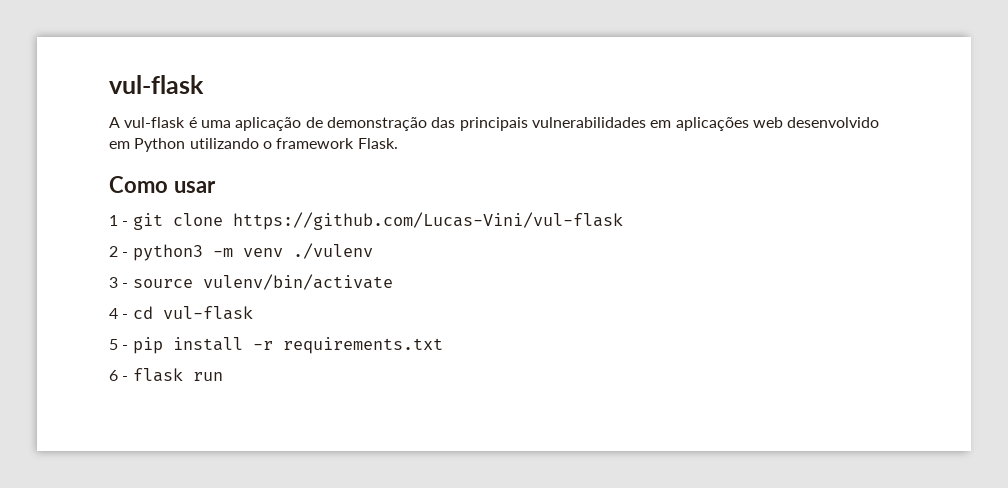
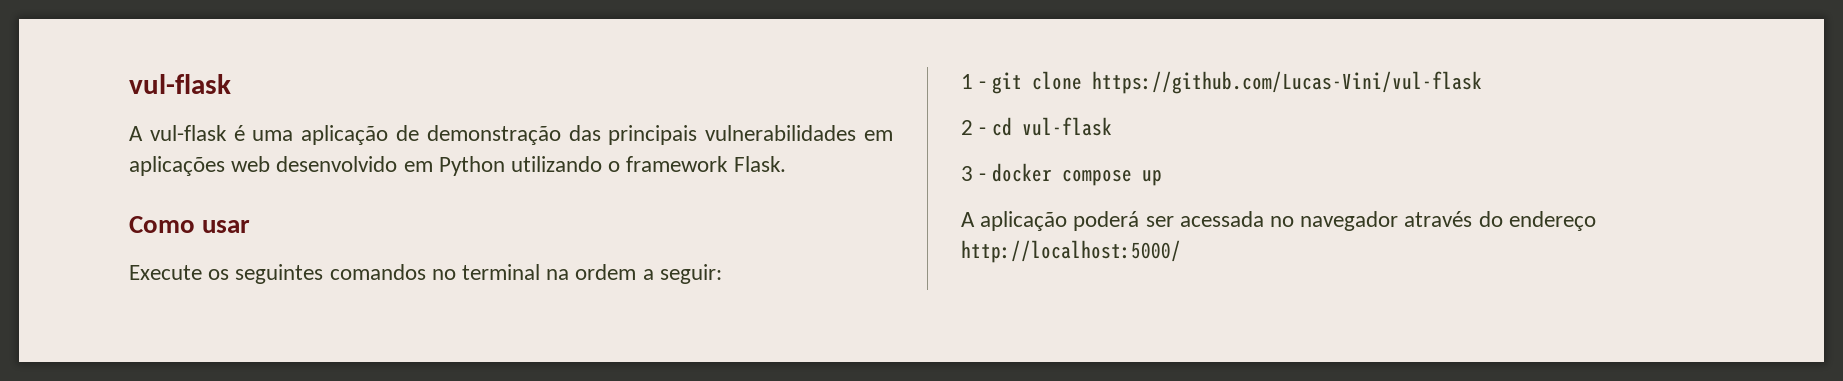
+ Execute os seguintes comandos no terminal na ordem a seguir:
- 2 - python3 -m venv ./vulenv
- 3 - source vulenv/bin/activate
- 4 - cd vul-flask
- 5 - pip install -r requirements.txt
- 6 - flask run
+ 2 - cd vul-flask
+ 3 - docker compose up
+ A aplicação poderá ser acessada no navegador através do endereço http://localhost:5000/

